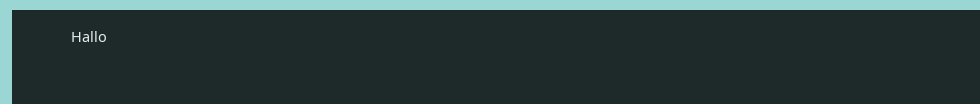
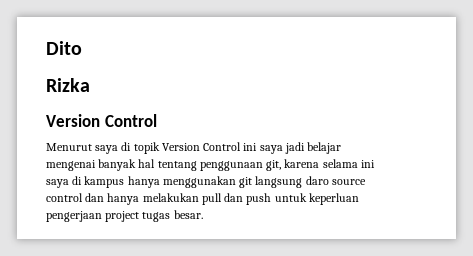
- Hallo
+ Dito
+ Rizka
+ Version Control
+ Menurut saya di topik Version Control ini saya jadi belajar mengenai banyak hal tentang penggunaan git, karena selama ini saya di kampus hanya menggunakan git langsung daro source control dan hanya melakukan pull dan push untuk keperluan pengerjaan project tugas besar.

